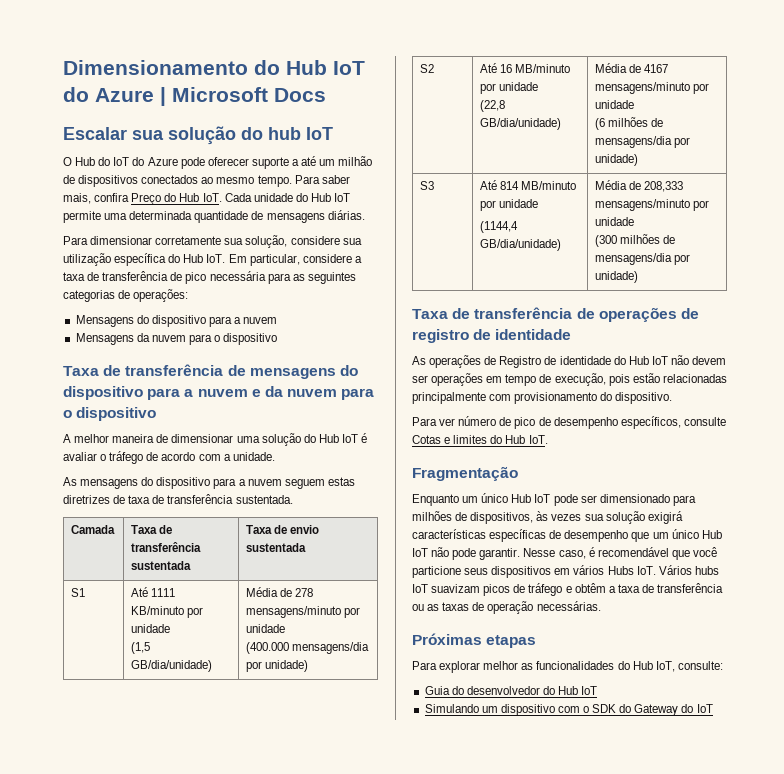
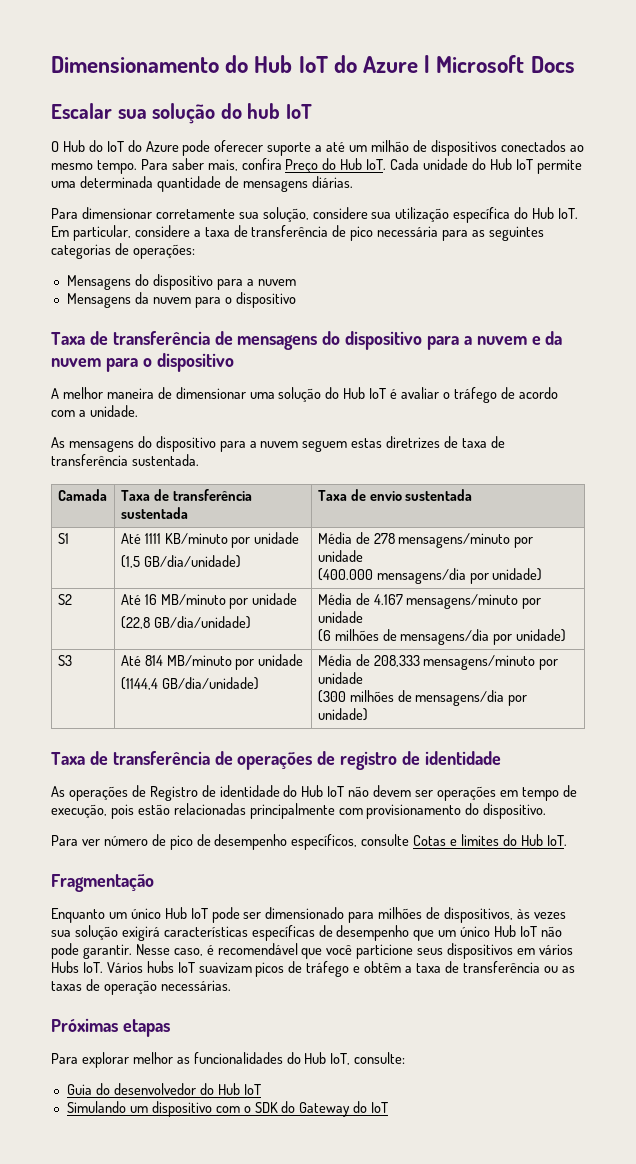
  S2 | Até 16 MB/minuto por unidade
- (22,8 GB/dia/unidade) | Média de 4167 mensagens/minuto por unidade
+ (22,8 GB/dia/unidade) | Média de 4.167 mensagens/minuto por unidade

